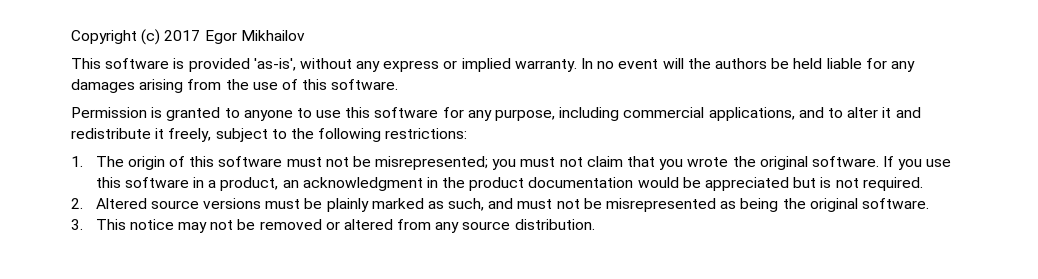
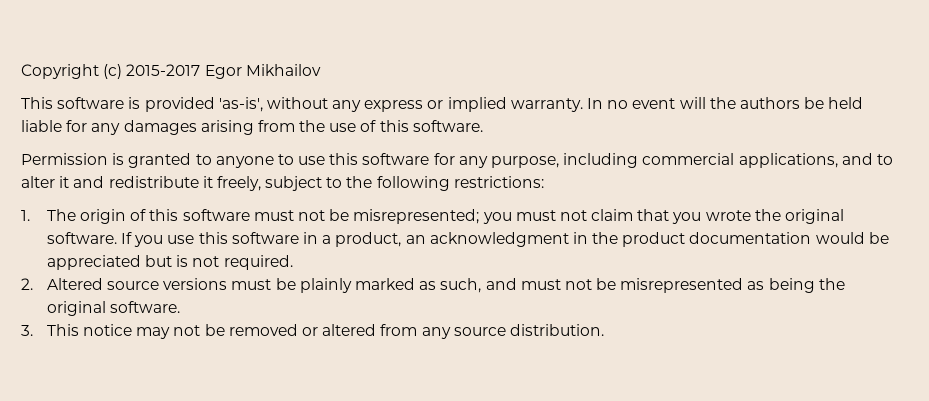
- Copyright (c) 2017 Egor Mikhailov
+ Copyright (c) 2015-2017 Egor Mikhailov

